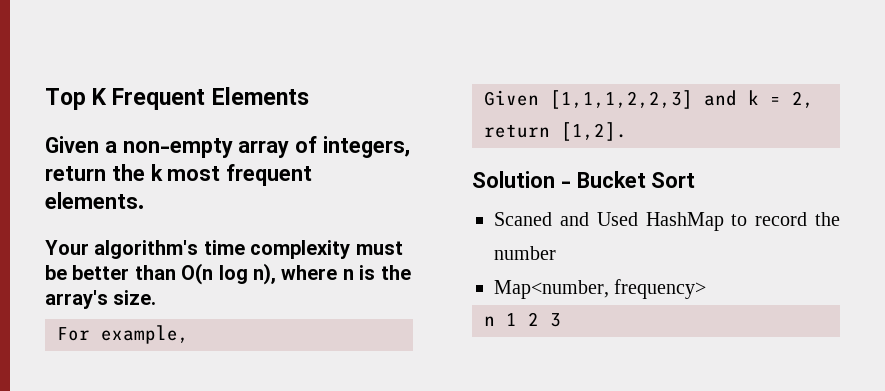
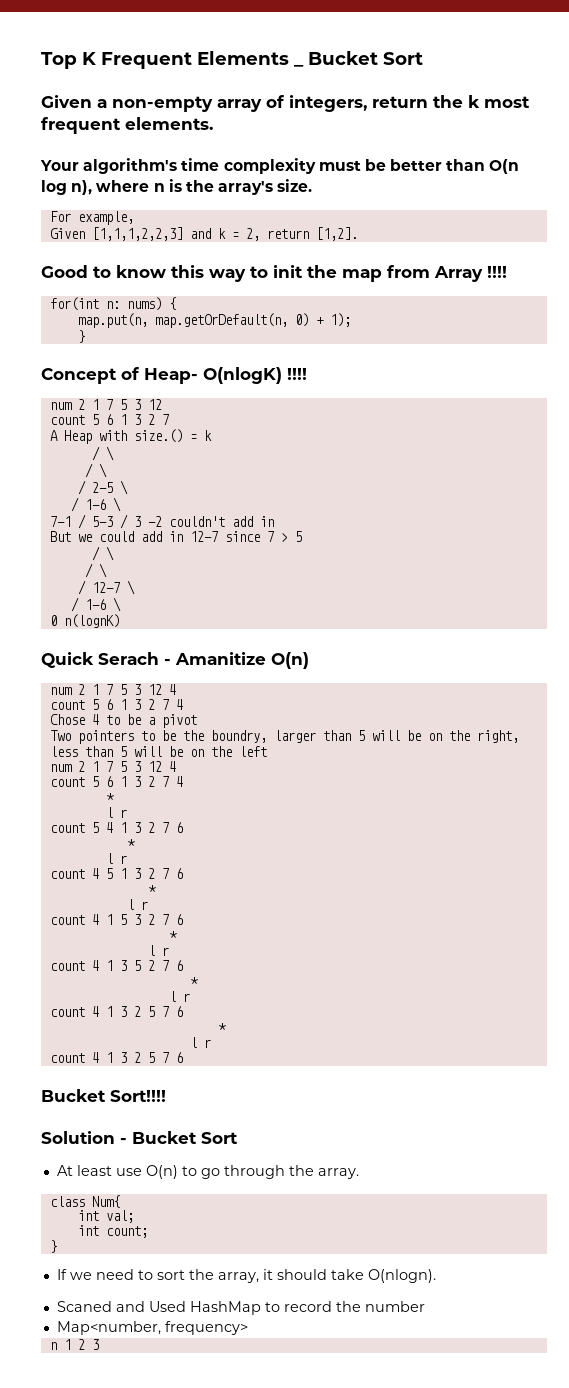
- Top K Frequent Elements
+ Top K Frequent Elements _ Bucket Sort
+ Good to know this way to init the map from Array !!!!
+ for(int n: nums) {
+ map.put(n, map.getOrDefault(n, 0) + 1);
+ }
+ Concept of Heap- O(nlogK) !!!!
+ num 2 1 7 5 3 12
+ count 5 6 1 3 2 7
+ A Heap with size.() = k
+ / \
+ / \
+ / 2-5 \
+ / 1-6 \
+ 7-1 / 5-3 / 3 -2 couldn't add in
+ But we could add in 12-7 since 7 > 5
+ / \
+ / \
+ / 12-7 \
+ / 1-6 \
+ 0 n(lognK)
+ Quick Serach - Amanitize O(n)
+ num 2 1 7 5 3 12 4
+ count 5 6 1 3 2 7 4
+ Chose 4 to be a pivot
+ Two pointers to be the boundry, larger than 5 will be on the right, less than 5 will be on the left
+ num 2 1 7 5 3 12 4
+ count 5 6 1 3 2 7 4
+ *
+ l r
+ count 5 4 1 3 2 7 6
+ *
+ l r
+ count 4 5 1 3 2 7 6
+ *
+ l r
+ count 4 1 5 3 2 7 6
+ *
+ l r
+ count 4 1 3 5 2 7 6
+ *
+ l r
+ count 4 1 3 2 5 7 6
+ *
+ l r
+ count 4 1 3 2 5 7 6
+ Bucket Sort!!!!
  Solution - Bucket Sort
+ At least use O(n) to go through the array.
+ class Num{
+ int val;
+ int count;
+ }
+ If we need to sort the array, it should take O(nlogn).

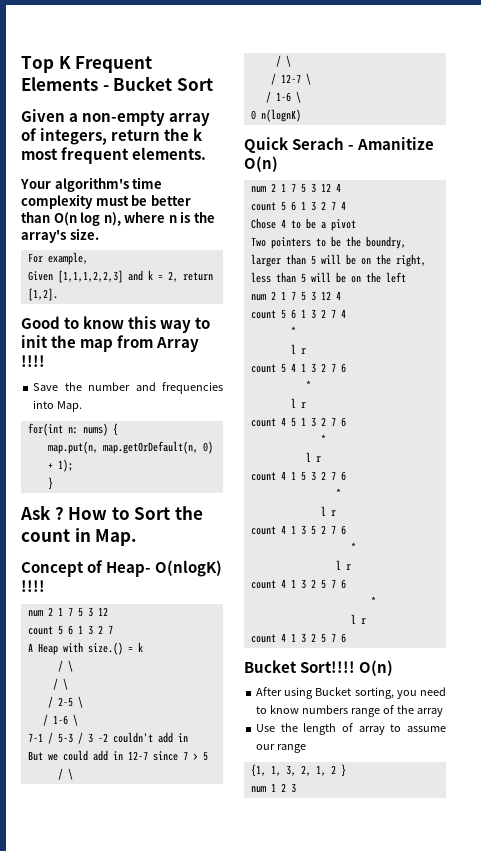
- Top K Frequent Elements _ Bucket Sort
+ Top K Frequent Elements - Bucket Sort
+ Save the number and frequencies into Map.
+ Ask ? How to Sort the count in Map.
- Bucket Sort!!!!
- Solution - Bucket Sort
- At least use O(n) to go through the array.
- class Num{
- int val;
- int count;
- }
- If we need to sort the array, it should take O(nlogn).
- Scaned and Used HashMap to record the number
- Map<number, frequency>
- n 1 2 3
+ Bucket Sort!!!! O(n)
+ After using Bucket sorting, you need to know numbers range of the array
+ Use the length of array to assume our range
+ {1, 1, 3, 2, 1, 2 }
+ num 1 2 3

